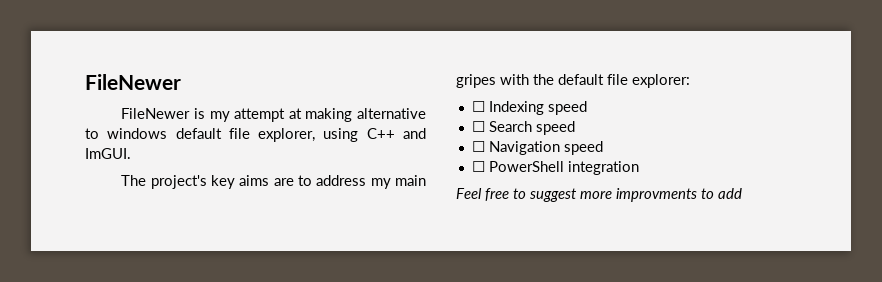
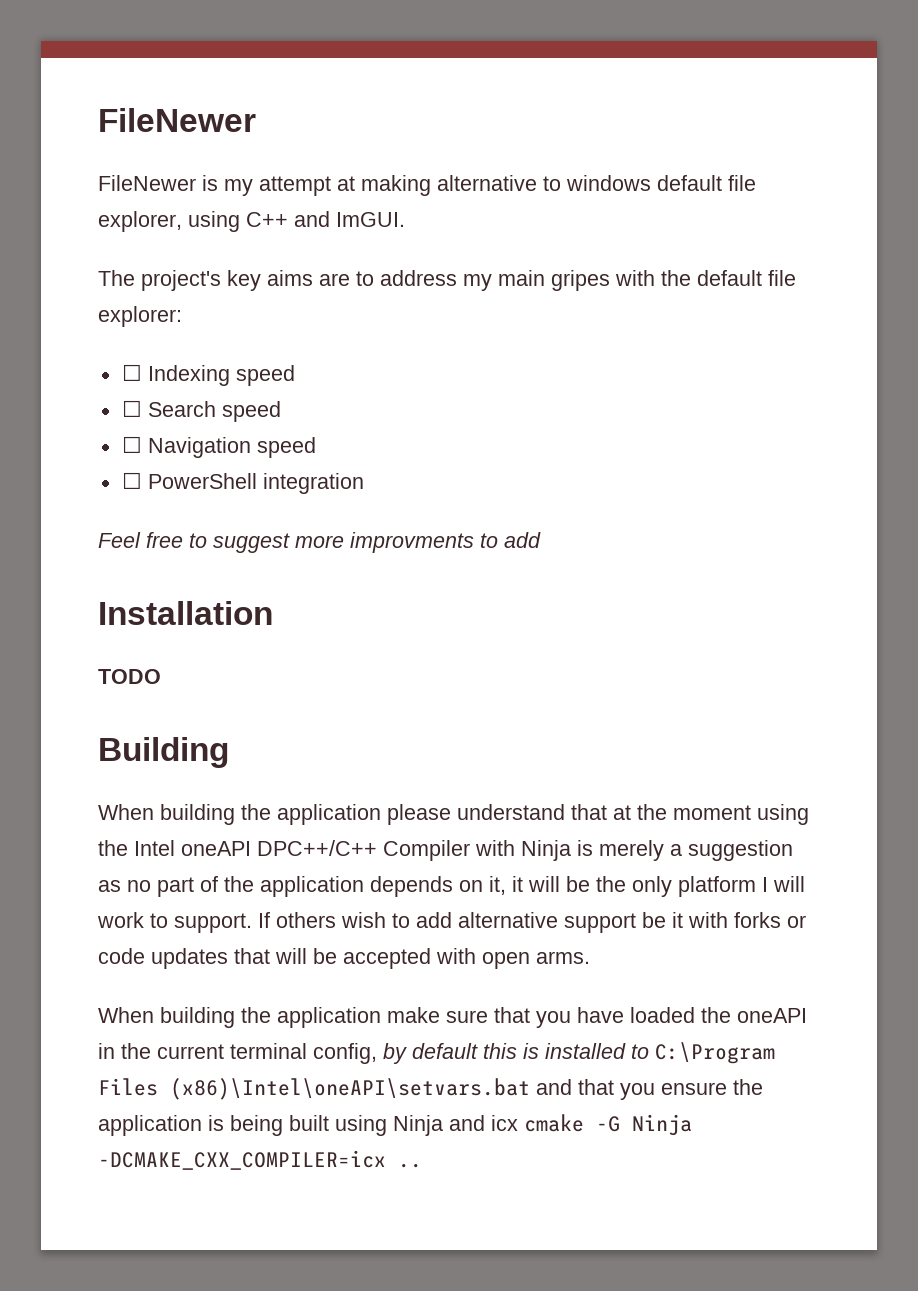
+ Installation
+ TODO
+ Building
+ When building the application please understand that at the moment using the Intel oneAPI DPC++/C++ Compiler with Ninja is merely a suggestion as no part of the application depends on it, it will be the only platform I will work to support. If others wish to add alternative support be it with forks or code updates that will be accepted with open arms.
+ When building the application make sure that you have loaded the oneAPI in the current terminal config, by default this is installed to C:\Program Files (x86)\Intel\oneAPI\setvars.bat and that you ensure the application is being built using Ninja and icx cmake -G Ninja -DCMAKE_CXX_COMPILER=icx ..

